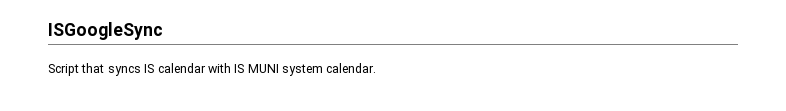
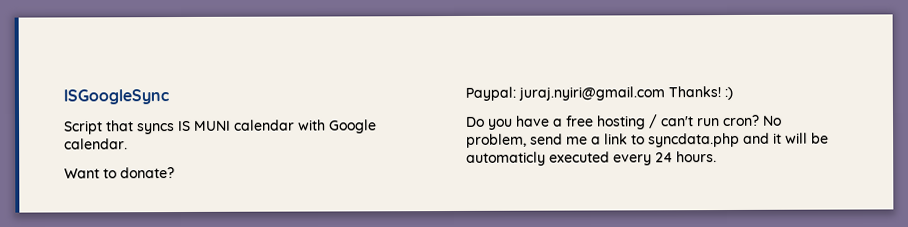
- Script that syncs IS calendar with IS MUNI system calendar.
+ Script that syncs IS MUNI calendar with Google calendar.
+ Want to donate?
+ Paypal: juraj.nyiri@gmail.com Thanks! :)
+ Do you have a free hosting / can't run cron? No problem, send me a link to syncdata.php and it will be automaticly executed every 24 hours.

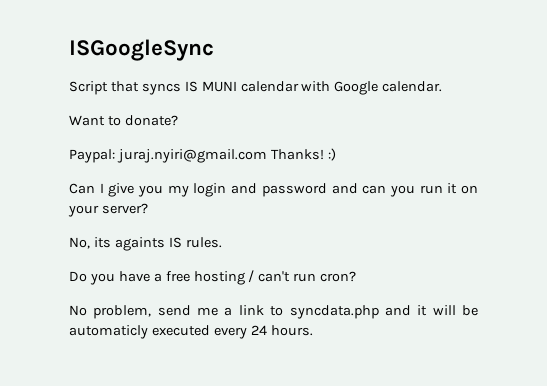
+ Can I give you my login and password and can you run it on your server?
+ No, its againts IS rules.
- Do you have a free hosting / can't run cron? No problem, send me a link to syncdata.php and it will be automaticly executed every 24 hours.
+ Do you have a free hosting / can't run cron?
+ No problem, send me a link to syncdata.php and it will be automaticly executed every 24 hours.

